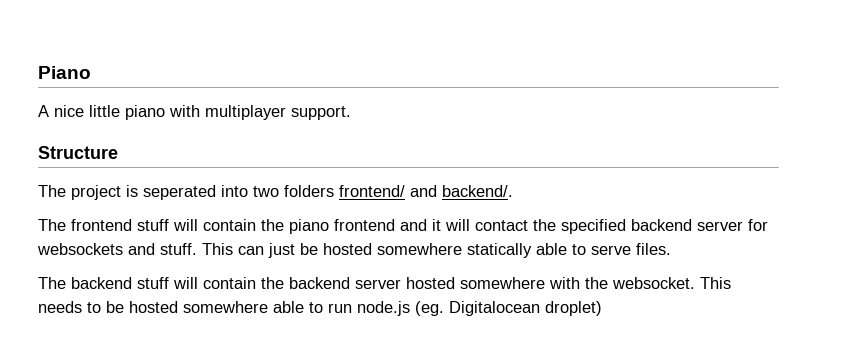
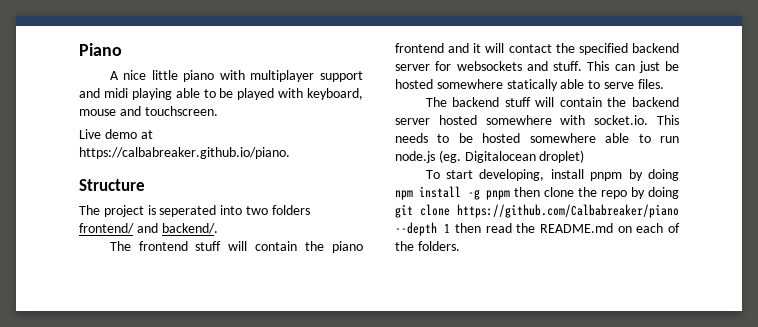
- A nice little piano with multiplayer support.
+ A nice little piano with multiplayer support and midi playing able to be played with keyboard, mouse and touchscreen.
+ Live demo at https://calbabreaker.github.io/piano.
- The backend stuff will contain the backend server hosted somewhere with the websocket. This needs to be hosted somewhere able to run node.js (eg. Digitalocean droplet)
+ The backend stuff will contain the backend server hosted somewhere with socket.io. This needs to be hosted somewhere able to run node.js (eg. Digitalocean droplet)
+ To start developing, install pnpm by doing npm install -g pnpm then clone the repo by doing git clone https://github.com/Calbabreaker/piano --depth 1 then read the README.md on each of the folders.

